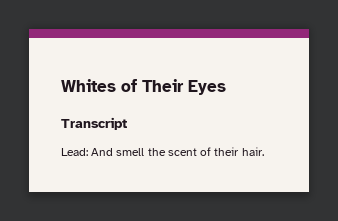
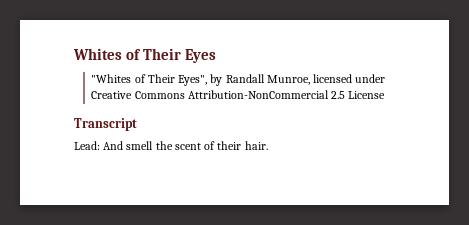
+ "Whites of Their Eyes", by Randall Munroe, licensed under Creative Commons Attribution-NonCommercial 2.5 License

